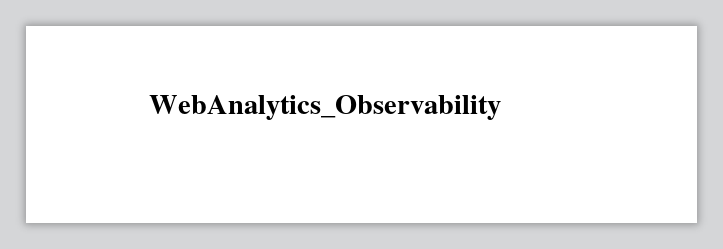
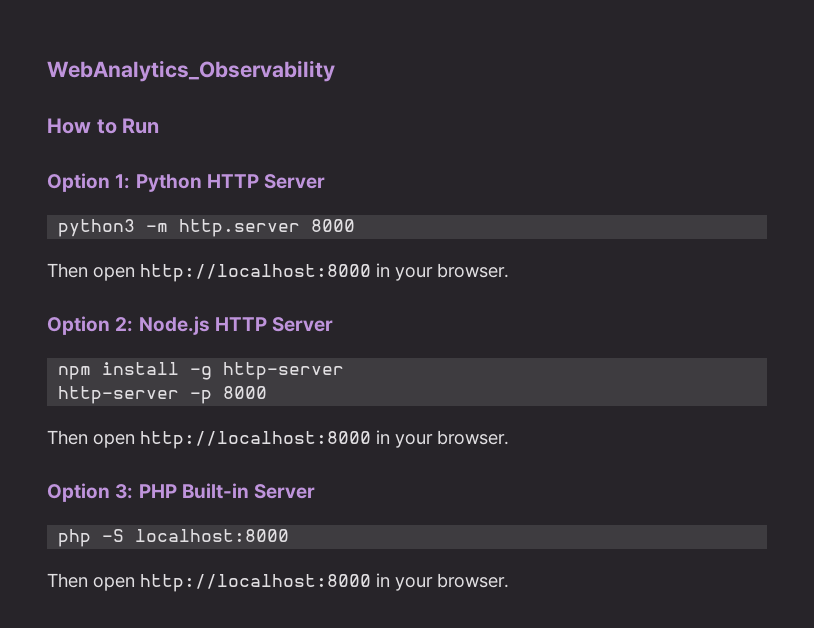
+ How to Run
+ Option 1: Python HTTP Server
+ python3 -m http.server 8000
+ Then open http://localhost:8000 in your browser.
+ Option 2: Node.js HTTP Server
+ npm install -g http-server
+ http-server -p 8000
+ Then open http://localhost:8000 in your browser.
+ Option 3: PHP Built-in Server
+ php -S localhost:8000
+ Then open http://localhost:8000 in your browser.

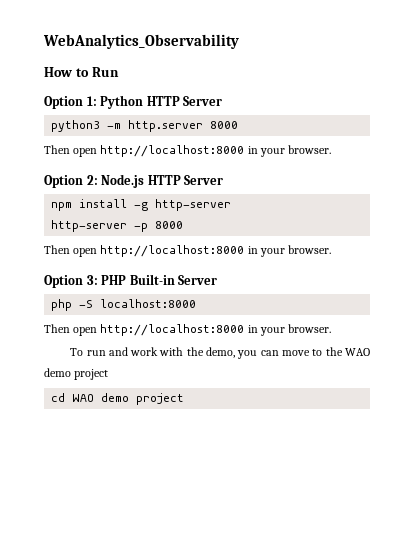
+ To run and work with the demo, you can move to the WAO demo project
+ cd WAO demo project

